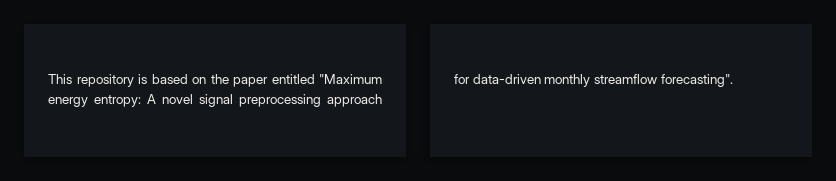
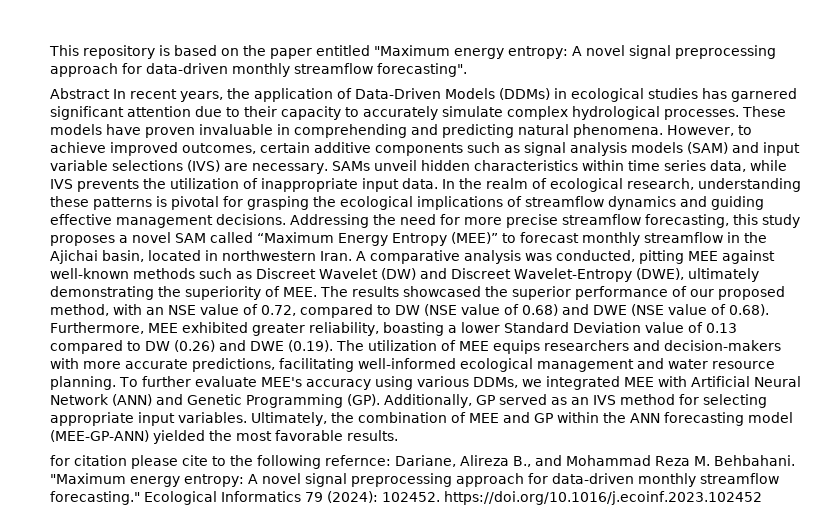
+ Abstract In recent years, the application of Data-Driven Models (DDMs) in ecological studies has garnered significant attention due to their capacity to accurately simulate complex hydrological processes. These models have proven invaluable in comprehending and predicting natural phenomena. However, to achieve improved outcomes, certain additive components such as signal analysis models (SAM) and input variable selections (IVS) are necessary. SAMs unveil hidden characteristics within time series data, while IVS prevents the utilization of inappropriate input data. In the realm of ecological research, understanding these patterns is pivotal for grasping the ecological implications of streamflow dynamics and guiding effective management decisions. Addressing the need for more precise streamflow forecasting, this study proposes a novel SAM called “Maximum Energy Entropy (MEE)” to forecast monthly streamflow in the Ajichai basin, located in northwestern Iran. A comparative analysis was conducted, pitting MEE against well-known methods such as Discreet Wavelet (DW) and Discreet Wavelet-Entropy (DWE), ultimately demonstrating the superiority of MEE. The results showcased the superior performance of our proposed method, with an NSE value of 0.72, compared to DW (NSE value of 0.68) and DWE (NSE value of 0.68). Furthermore, MEE exhibited greater reliability, boasting a lower Standard Deviation value of 0.13 compared to DW (0.26) and DWE (0.19). The utilization of MEE equips researchers and decision-makers with more accurate predictions, facilitating well-informed ecological management and water resource planning. To further evaluate MEE's accuracy using various DDMs, we integrated MEE with Artificial Neural Network (ANN) and Genetic Programming (GP). Additionally, GP served as an IVS method for selecting appropriate input variables. Ultimately, the combination of MEE and GP within the ANN forecasting model (MEE-GP-ANN) yielded the most favorable results.
+ for citation please cite to the following refernce: Dariane, Alireza B., and Mohammad Reza M. Behbahani. "Maximum energy entropy: A novel signal preprocessing approach for data-driven monthly streamflow forecasting." Ecological Informatics 79 (2024): 102452. https://doi.org/10.1016/j.ecoinf.2023.102452

